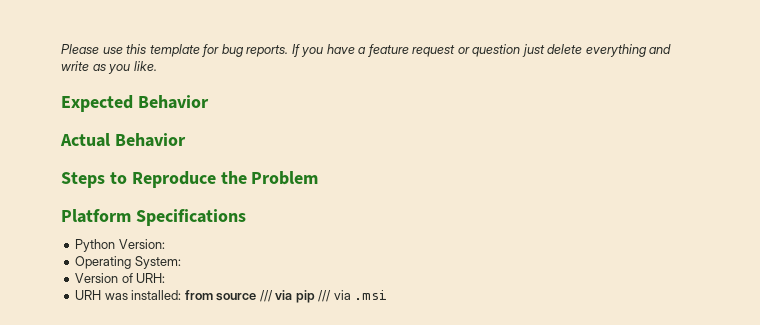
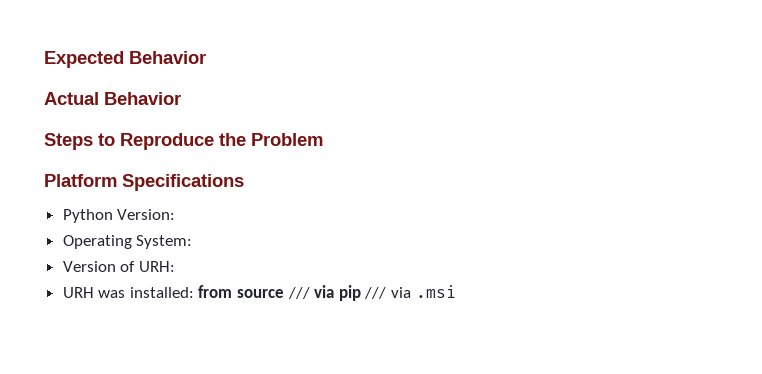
- Please use this template for bug reports. If you have a feature request or question just delete everything and write as you like.

